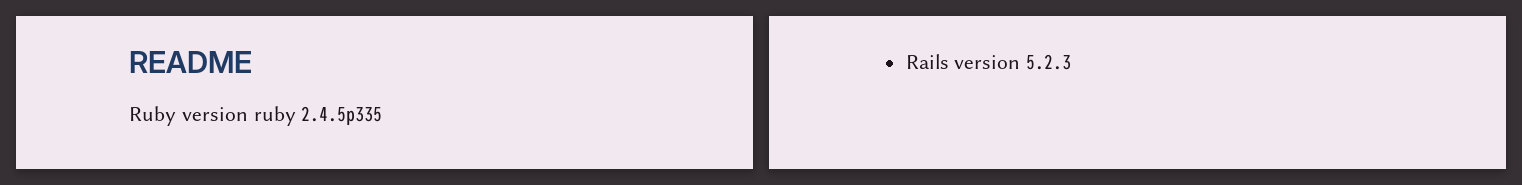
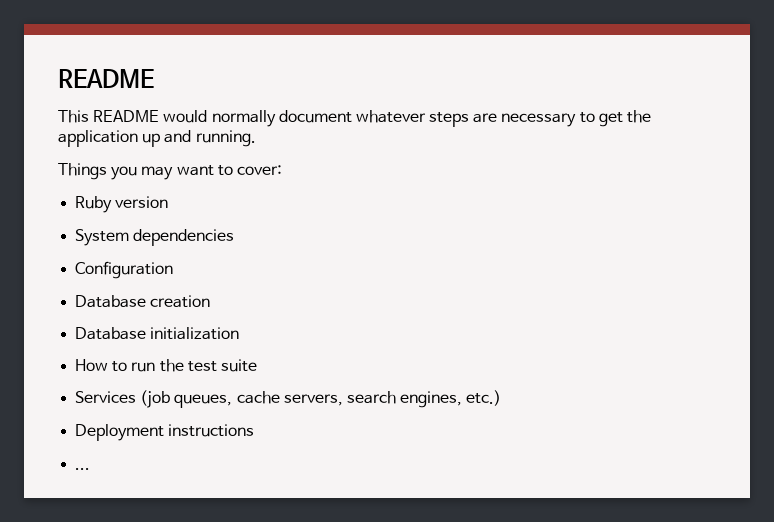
- Ruby version ruby 2.4.5p335
- Rails version 5.2.3
+ This README would normally document whatever steps are necessary to get the application up and running.
+ Things you may want to cover:
+ Ruby version
+ System dependencies
+ Configuration
+ Database creation
+ Database initialization
+ How to run the test suite
+ Services (job queues, cache servers, search engines, etc.)
+ Deployment instructions
+ ...

